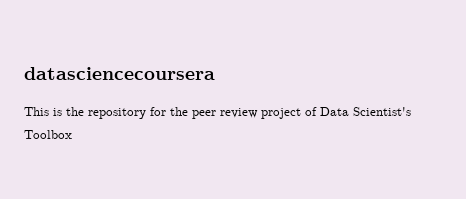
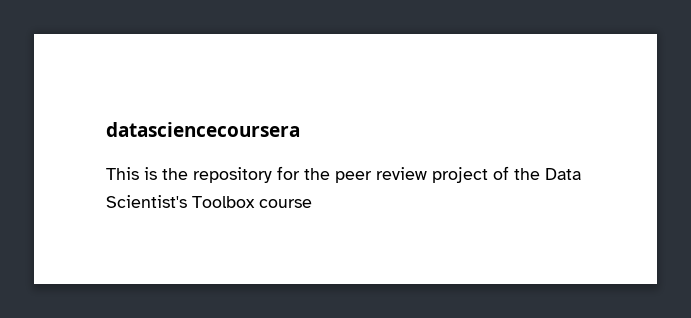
- This is the repository for the peer review project of Data Scientist's Toolbox
+ This is the repository for the peer review project of the Data Scientist's Toolbox course

